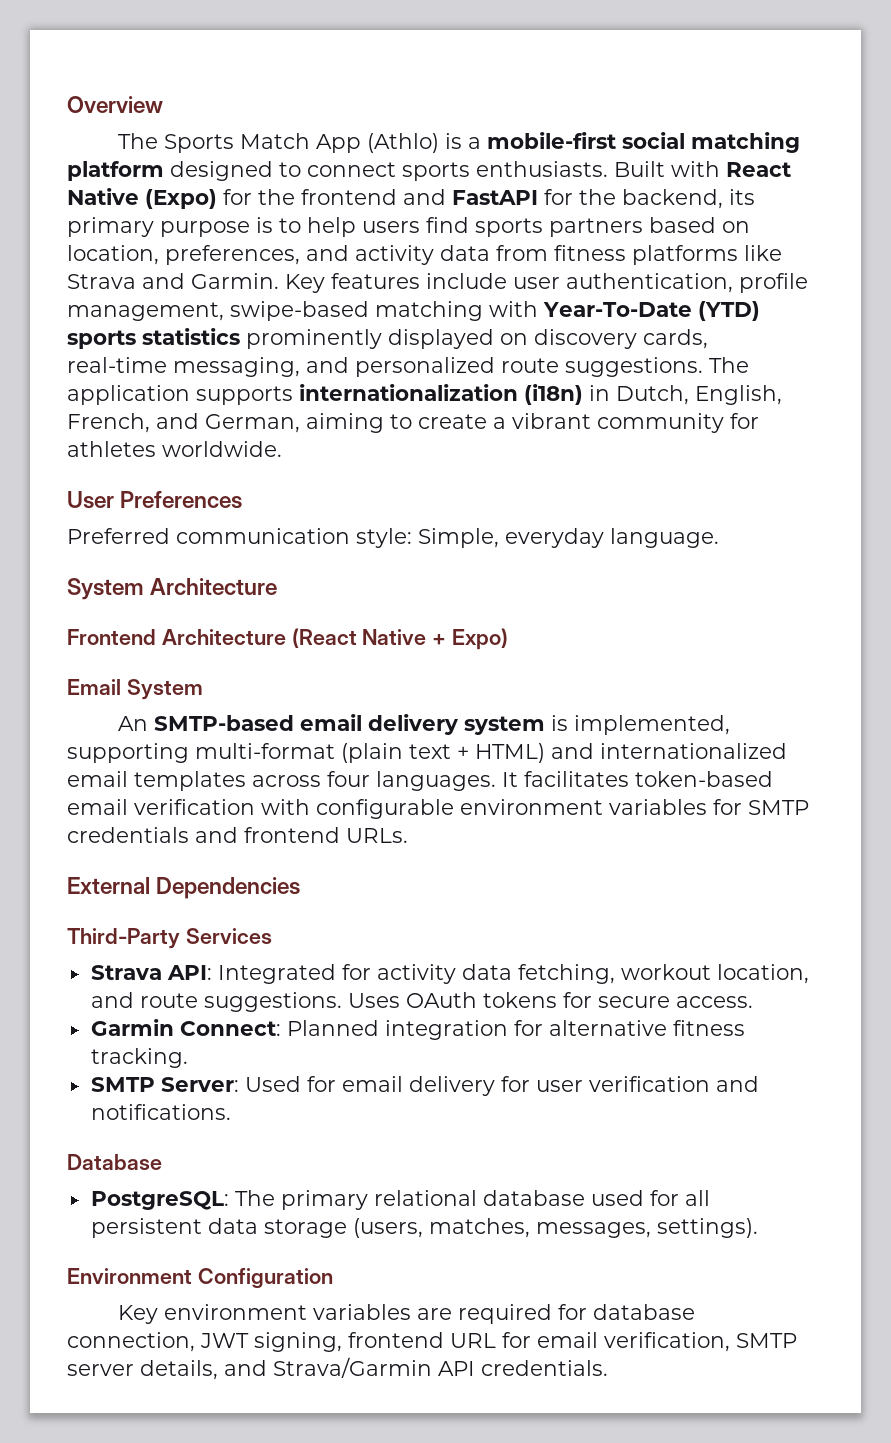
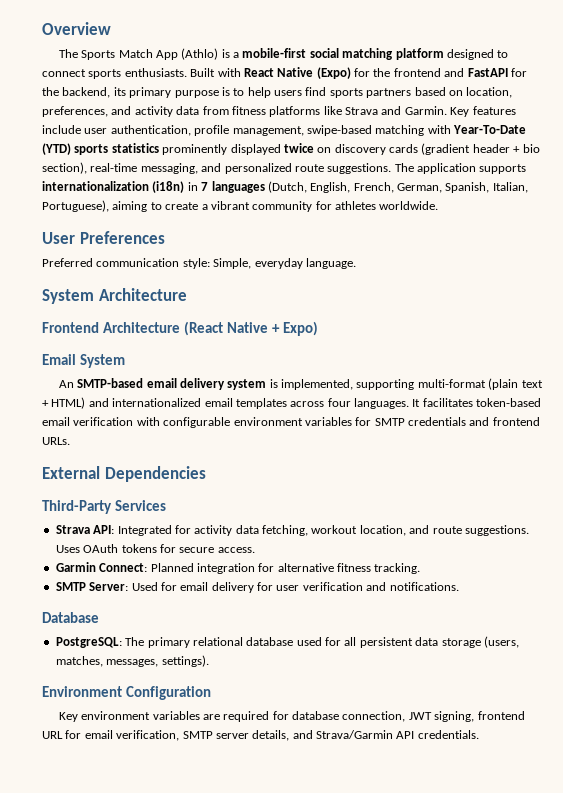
- Key features include user authentication, profile management, swipe-based matching with Year-To-Date (YTD) sports statistics prominently displayed on discovery cards, real-time messaging, and personalized route suggestions.
+ Key features include user authentication, profile management, swipe-based matching with Year-To-Date (YTD) sports statistics prominently displayed twice on discovery cards (gradient header + bio section), real-time messaging, and personalized route suggestions.
- The application supports internationalization (i18n) in Dutch, English, French, and German, aiming to create a vibrant community for athletes worldwide.
+ The application supports internationalization (i18n) in 7 languages (Dutch, English, French, German, Spanish, Italian, Portuguese), aiming to create a vibrant community for athletes worldwide.

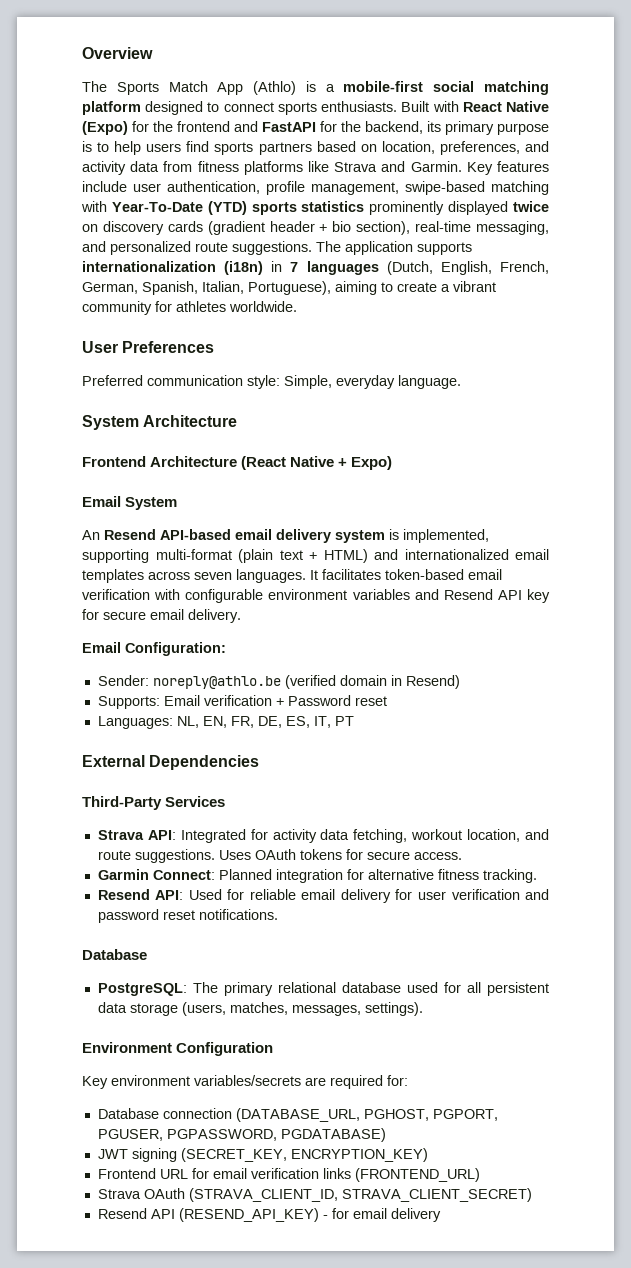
- An SMTP-based email delivery system is implemented, supporting multi-format (plain text + HTML) and internationalized email templates across four languages.
+ An Resend API-based email delivery system is implemented, supporting multi-format (plain text + HTML) and internationalized email templates across seven languages.
- It facilitates token-based email verification with configurable environment variables for SMTP credentials and frontend URLs.
+ It facilitates token-based email verification with configurable environment variables and Resend API key for secure email delivery.
+ Email Configuration:
+ Sender: noreply@athlo.be (verified domain in Resend)
+ Supports: Email verification + Password reset
+ Languages: NL, EN, FR, DE, ES, IT, PT
- SMTP Server: Used for email delivery for user verification and notifications.
+ Resend API: Used for reliable email delivery for user verification and password reset notifications.
- Key environment variables are required for database connection, JWT signing, frontend URL for email verification, SMTP server details, and Strava/Garmin API credentials.
+ Key environment variables/secrets are required for:
+ Database connection (DATABASE_URL, PGHOST, PGPORT, PGUSER, PGPASSWORD, PGDATABASE)
+ JWT signing (SECRET_KEY, ENCRYPTION_KEY)
+ Frontend URL for email verification links (FRONTEND_URL)
+ Strava OAuth (STRAVA_CLIENT_ID, STRAVA_CLIENT_SECRET)
+ Resend API (RESEND_API_KEY) - for email delivery

